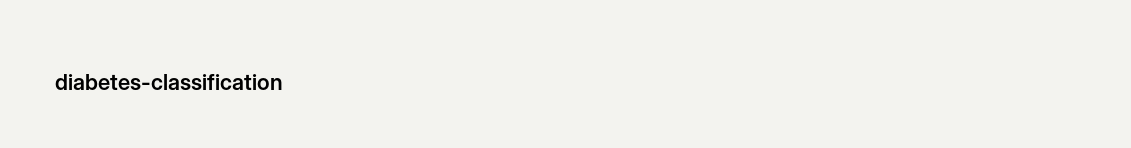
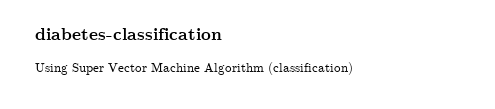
+ Using Super Vector Machine Algorithm (classification)

